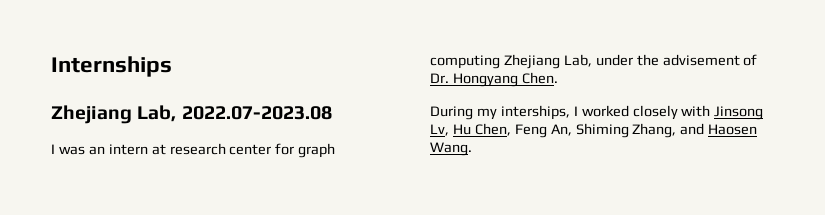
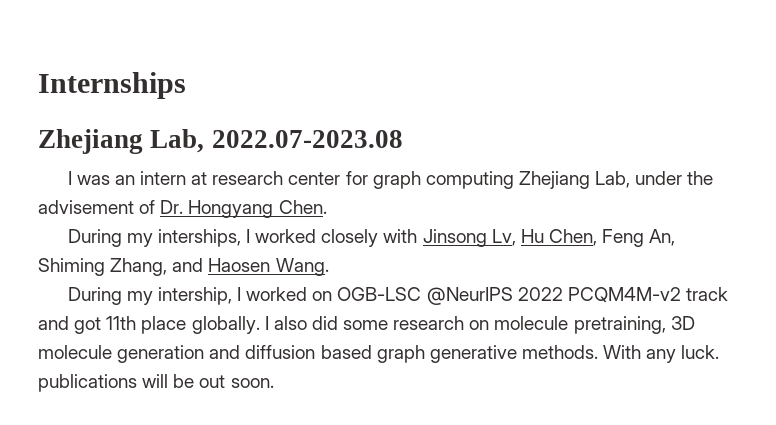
+ During my intership, I worked on OGB-LSC @NeurIPS 2022 PCQM4M-v2 track and got 11th place globally. I also did some research on molecule pretraining, 3D molecule generation and diffusion based graph generative methods. With any luck. publications will be out soon.

